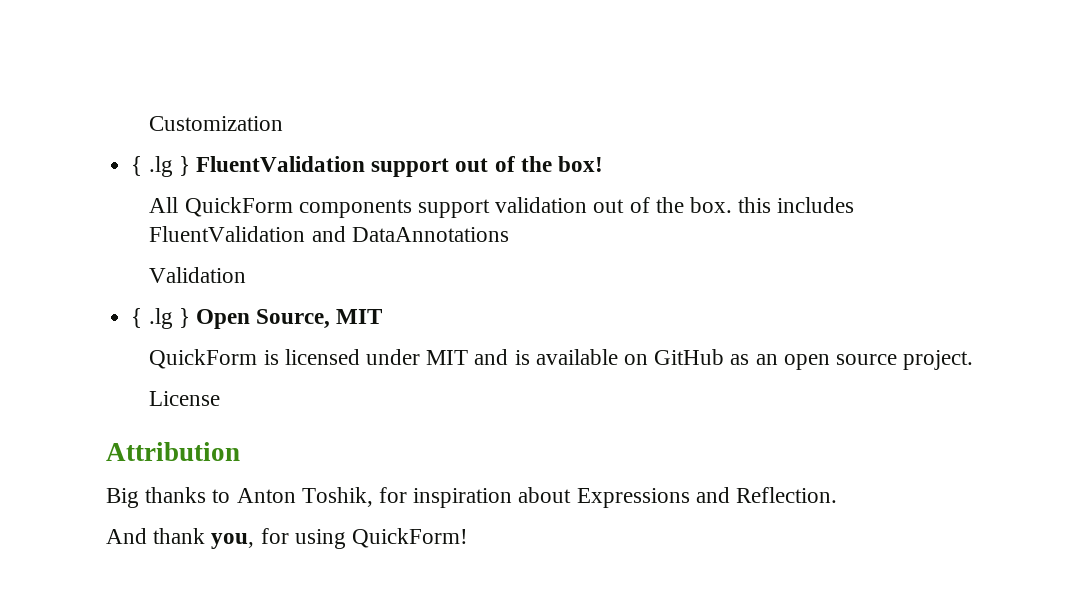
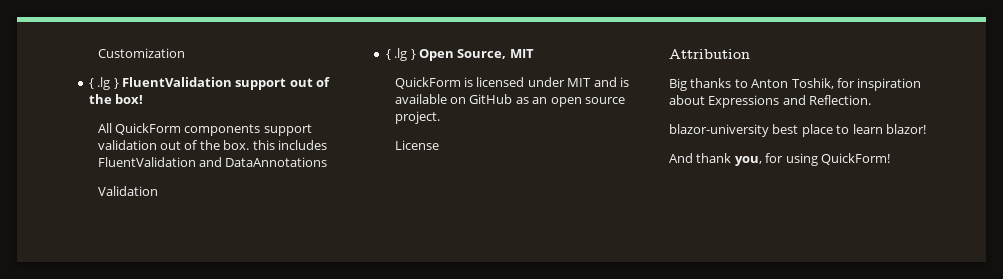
+ blazor-university best place to learn blazor!

